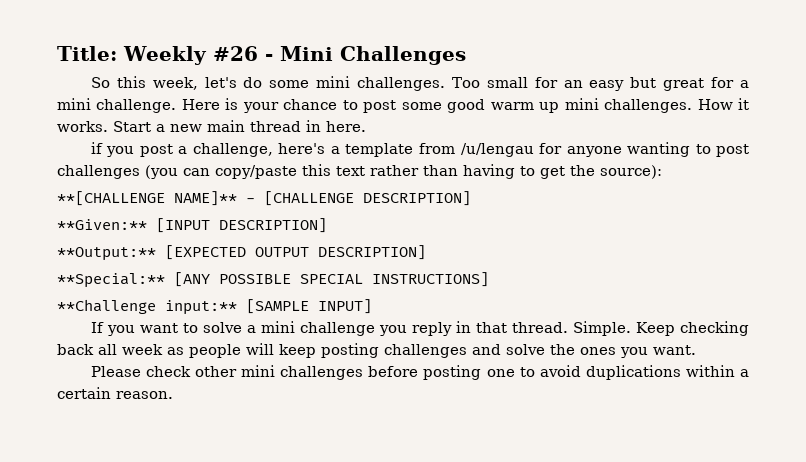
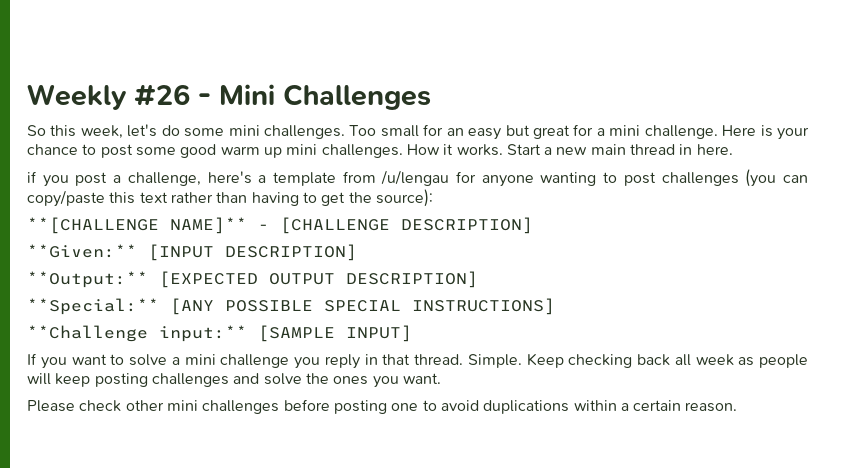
- Title: Weekly #26 - Mini Challenges
+ Weekly #26 - Mini Challenges

